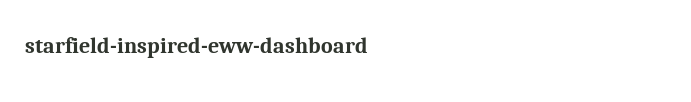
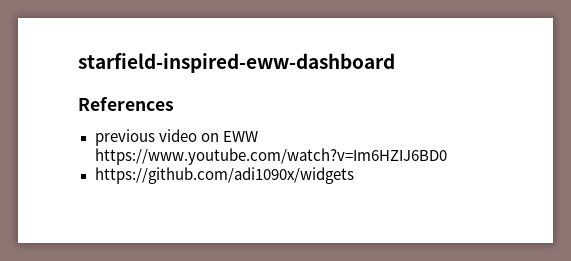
+ References
+ previous video on EWW https://www.youtube.com/watch?v=Im6HZIJ6BD0
+ https://github.com/adi1090x/widgets

